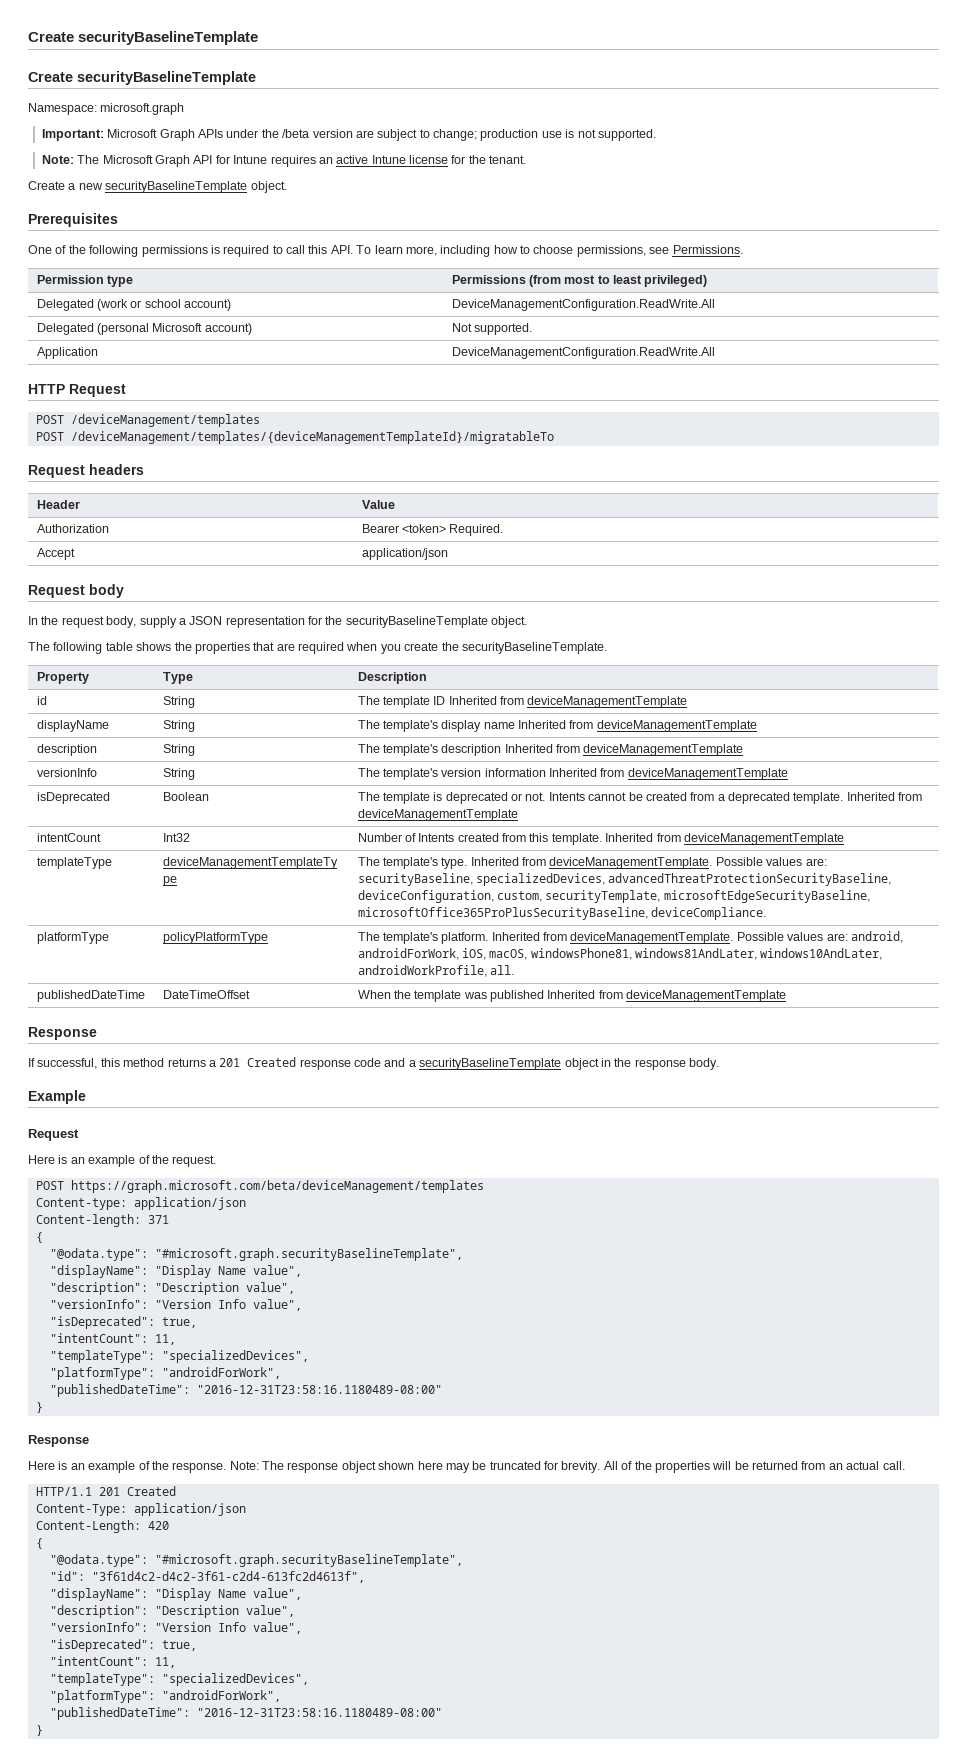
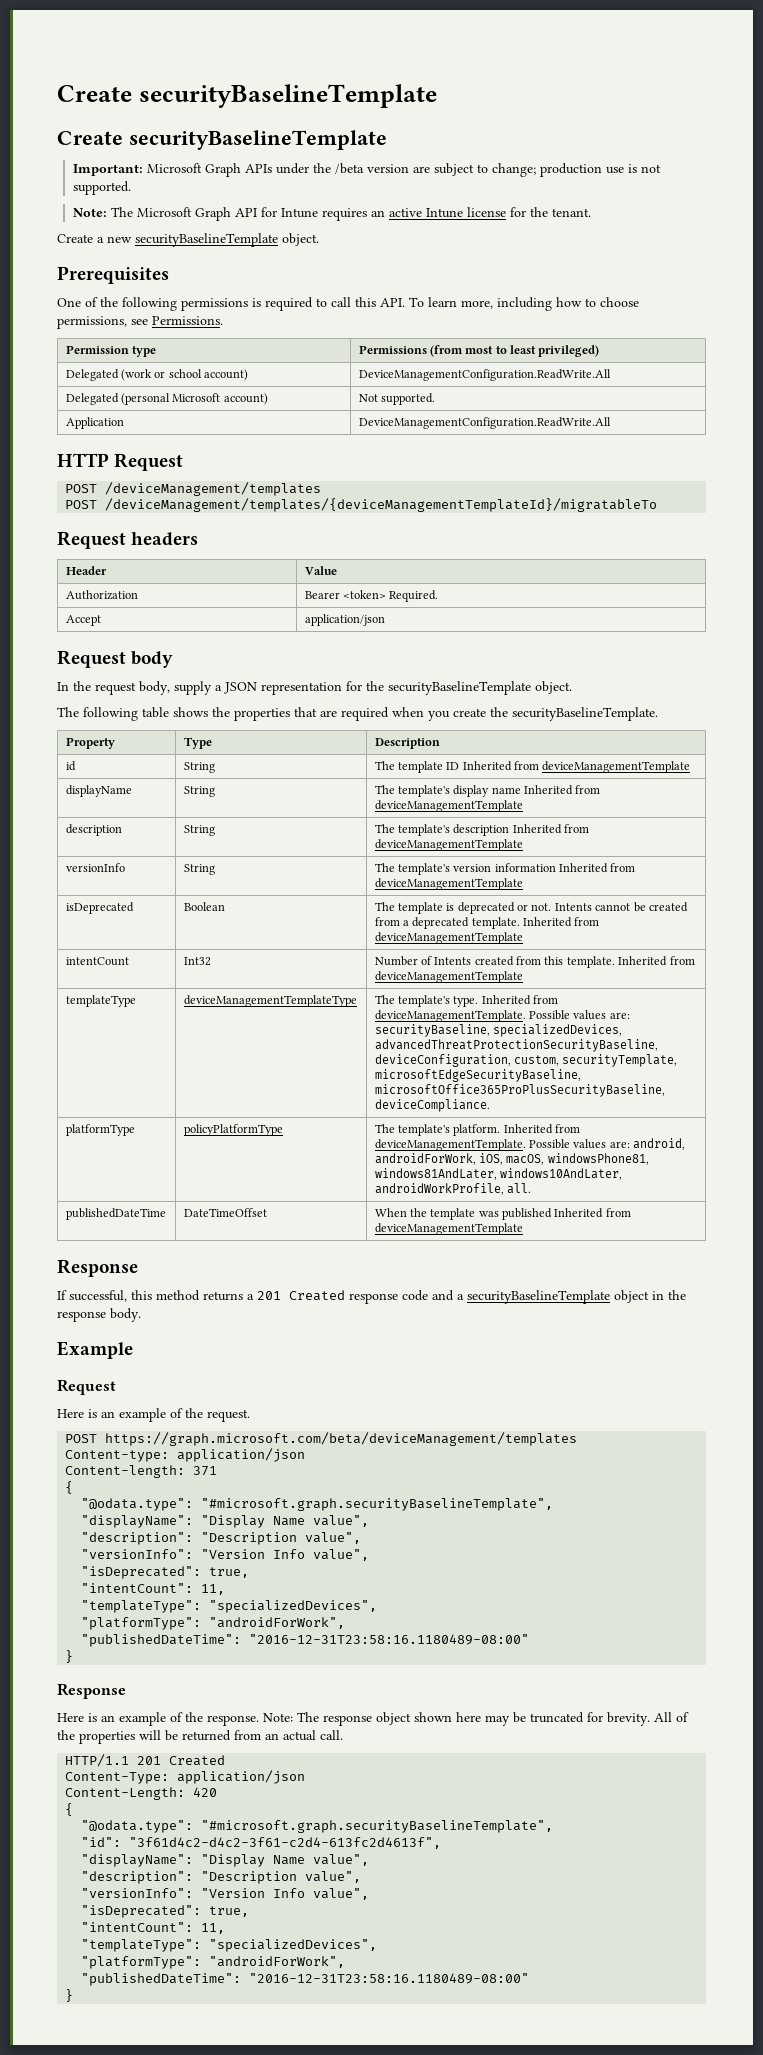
- Namespace: microsoft.graph

